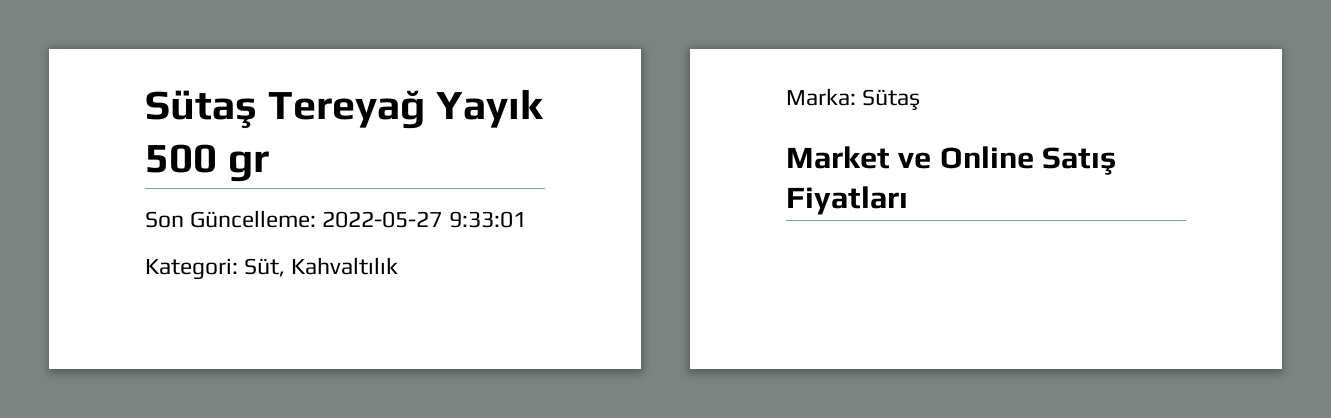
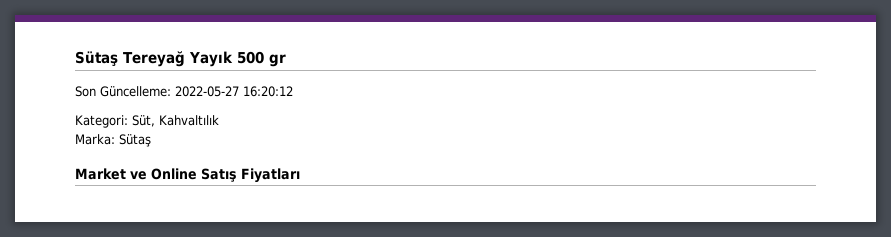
- Son Güncelleme: 2022-05-27 9:33:01
+ Son Güncelleme: 2022-05-27 16:20:12

